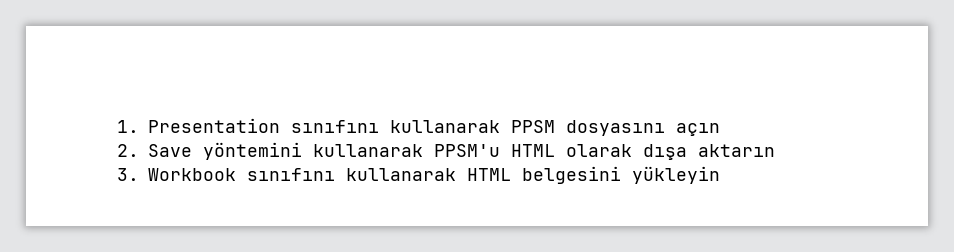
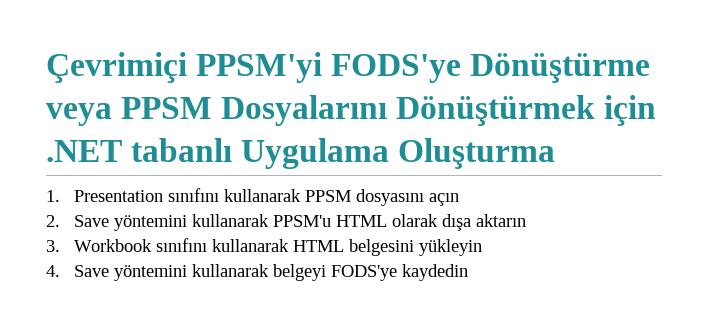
+ Çevrimiçi PPSM'yi FODS'ye Dönüştürme veya PPSM Dosyalarını Dönüştürmek için .NET tabanlı Uygulama Oluşturma
+ 4. Save yöntemini kullanarak belgeyi FODS'ye kaydedin

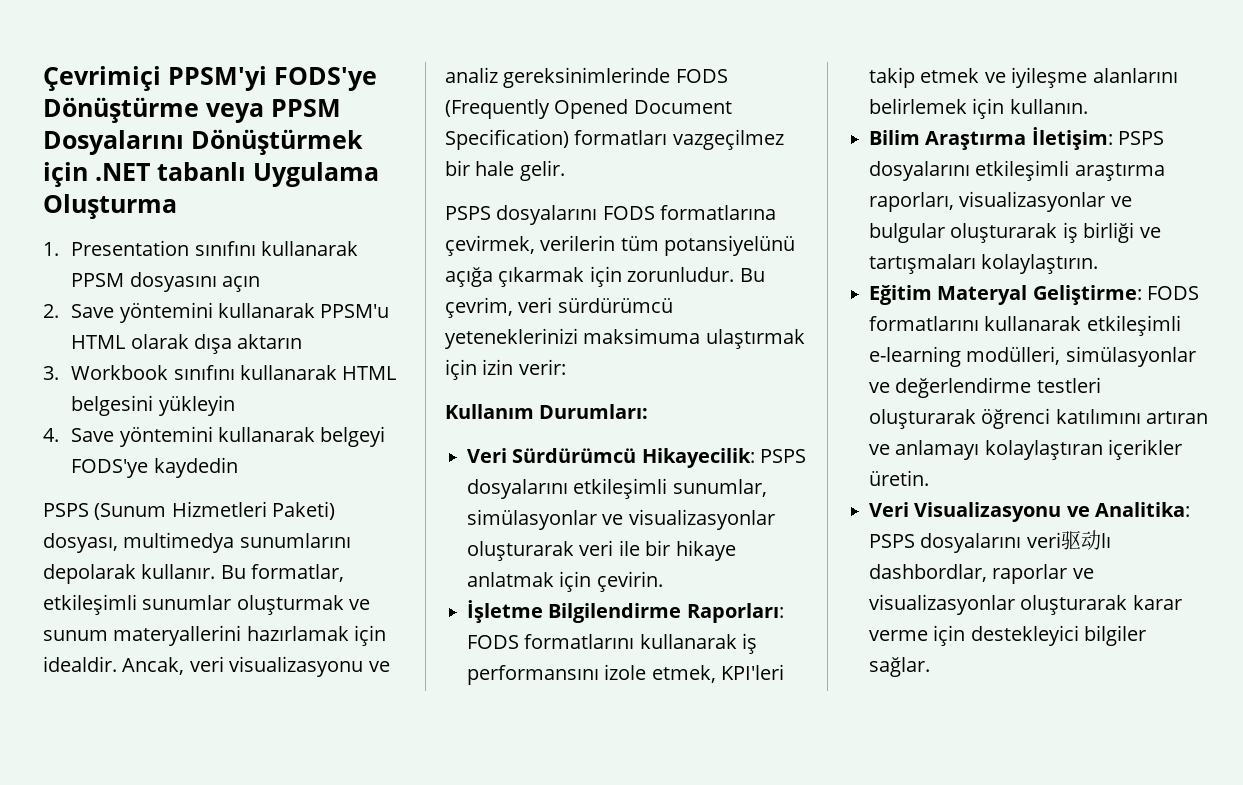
+ PSPS (Sunum Hizmetleri Paketi) dosyası, multimedya sunumlarını depolarak kullanır. Bu formatlar, etkileşimli sunumlar oluşturmak ve sunum materyallerini hazırlamak için idealdir. Ancak, veri visualizasyonu ve analiz gereksinimlerinde FODS (Frequently Opened Document Specification) formatları vazgeçilmez bir hale gelir.
+ PSPS dosyalarını FODS formatlarına çevirmek, verilerin tüm potansiyelünü açığa çıkarmak için zorunludur. Bu çevrim, veri sürdürümcü yeteneklerinizi maksimuma ulaştırmak için izin verir:
+ Kullanım Durumları:
+ Veri Sürdürümcü Hikayecilik: PSPS dosyalarını etkileşimli sunumlar, simülasyonlar ve visualizasyonlar oluşturarak veri ile bir hikaye anlatmak için çevirin.
+ İşletme Bilgilendirme Raporları: FODS formatlarını kullanarak iş performansını izole etmek, KPI'leri takip etmek ve iyileşme alanlarını belirlemek için kullanın.
+ Bilim Araştırma İletişim: PSPS dosyalarını etkileşimli araştırma raporları, visualizasyonlar ve bulgular oluşturarak iş birliği ve tartışmaları kolaylaştırın.
+ Eğitim Materyal Geliştirme: FODS formatlarını kullanarak etkileşimli e-learning modülleri, simülasyonlar ve değerlendirme testleri oluşturarak öğrenci katılımını artıran ve anlamayı kolaylaştıran içerikler üretin.
+ Veri Visualizasyonu ve Analitika: PSPS dosyalarını veri驱动lı dashbordlar, raporlar ve visualizasyonlar oluşturarak karar verme için destekleyici bilgiler sağlar.

